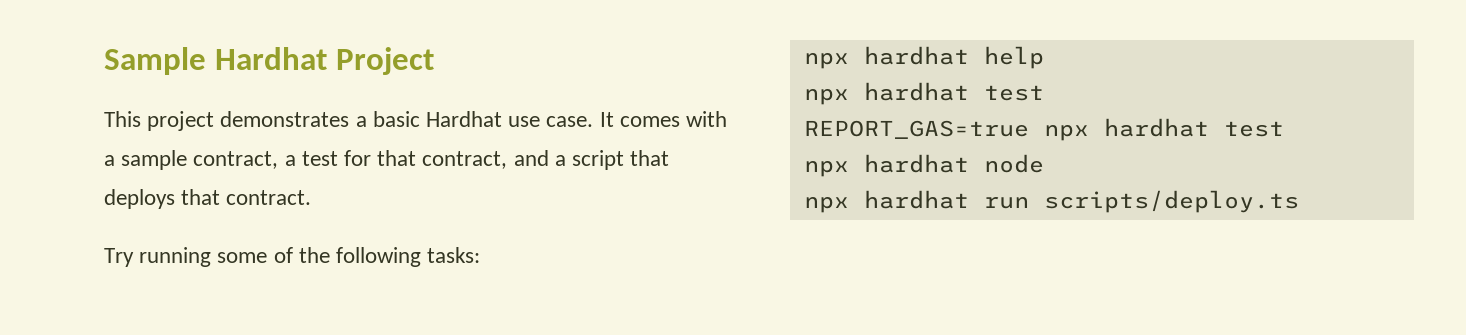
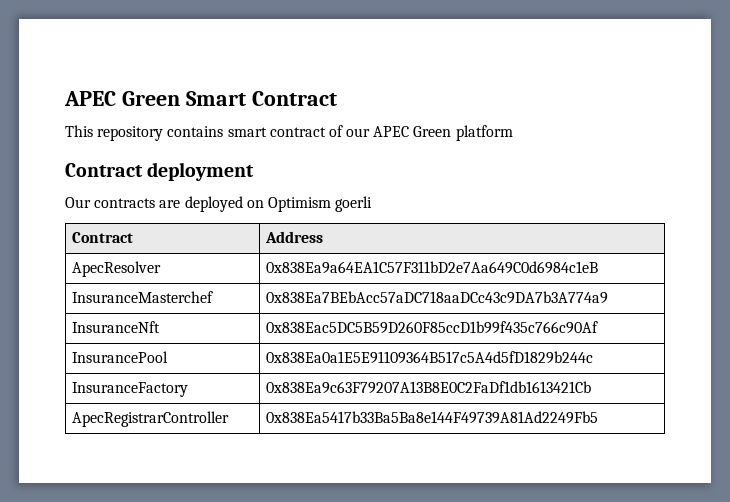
- Sample Hardhat Project
- This project demonstrates a basic Hardhat use case. It comes with a sample contract, a test for that contract, and a script that deploys that contract.
- Try running some of the following tasks:
- npx hardhat help
- npx hardhat test
- REPORT_GAS=true npx hardhat test
- npx hardhat node
- npx hardhat run scripts/deploy.ts
+ APEC Green Smart Contract
+ This repository contains smart contract of our APEC Green platform
+ Contract deployment
+ Our contracts are deployed on Optimism goerli
+ Contract | Address
+ ApecResolver | 0x838Ea9a64EA1C57F311bD2e7Aa649C0d6984c1eB
+ InsuranceMasterchef | 0x838Ea7BEbAcc57aDC718aaDCc43c9DA7b3A774a9
+ InsuranceNft | 0x838Eac5DC5B59D260F85ccD1b99f435c766c90Af
+ InsurancePool | 0x838Ea0a1E5E91109364B517c5A4d5fD1829b244c
+ InsuranceFactory | 0x838Ea9c63F79207A13B8E0C2FaDf1db1613421Cb
+ ApecRegistrarController | 0x838Ea5417b33Ba5Ba8e144F49739A81Ad2249Fb5

